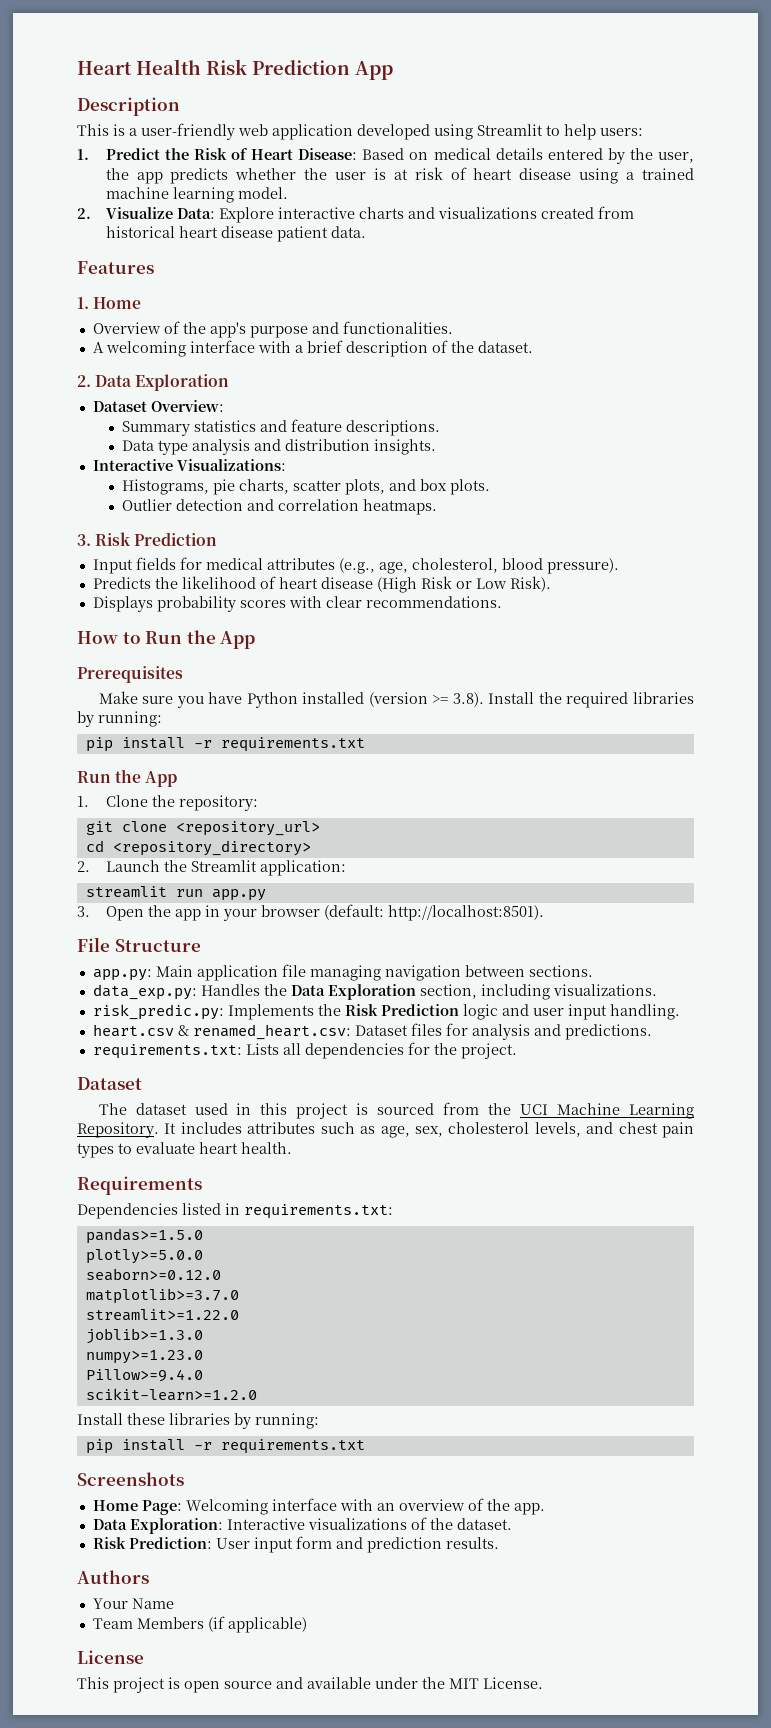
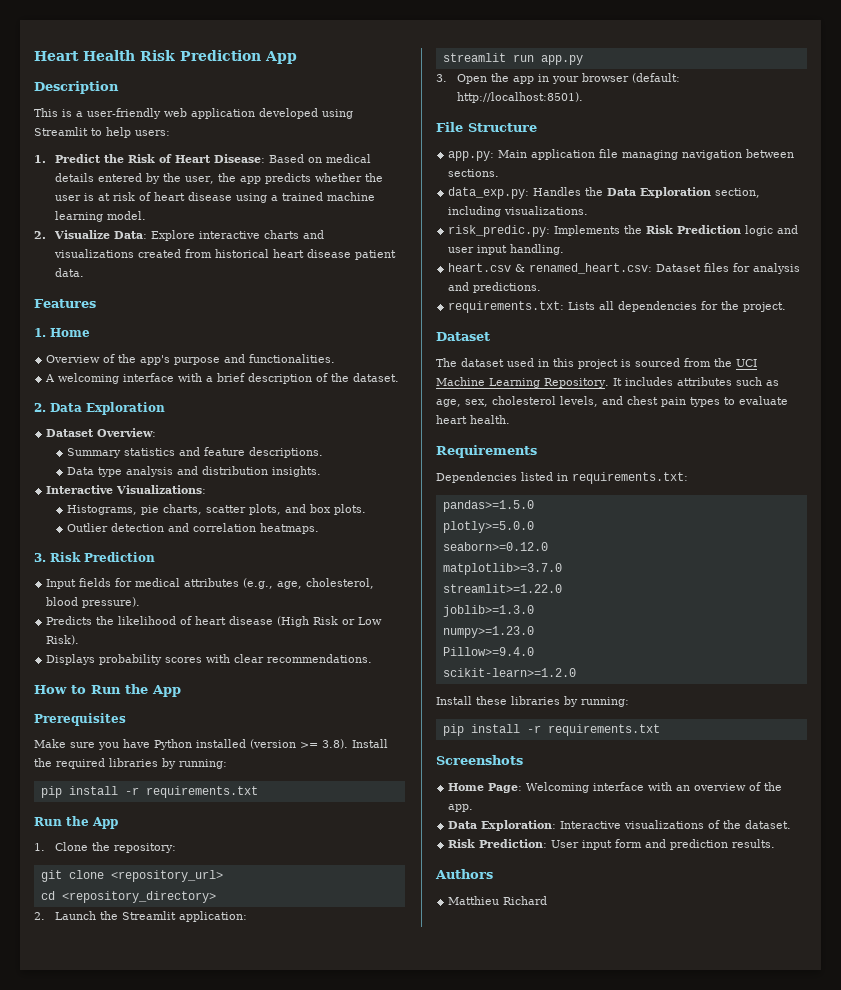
- Your Name
- Team Members (if applicable)
- License
- This project is open source and available under the MIT License.
+ Matthieu Richard

